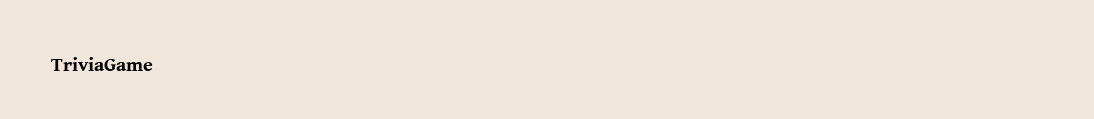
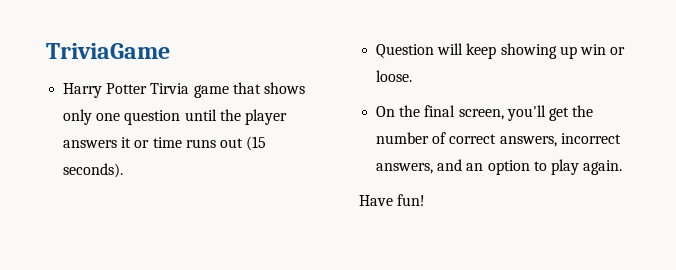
+ Harry Potter Tirvia game that shows only one question until the player answers it or time runs out (15 seconds).
+ Question will keep showing up win or loose.
+ On the final screen, you'll get the number of correct answers, incorrect answers, and an option to play again.
+ Have fun!

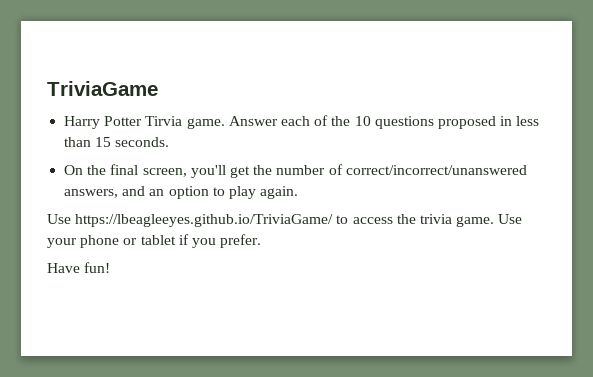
- Harry Potter Tirvia game that shows only one question until the player answers it or time runs out (15 seconds).
- Question will keep showing up win or loose.
+ Harry Potter Tirvia game. Answer each of the 10 questions proposed in less than 15 seconds.
- On the final screen, you'll get the number of correct answers, incorrect answers, and an option to play again.
+ On the final screen, you'll get the number of correct/incorrect/unanswered answers, and an option to play again.
+ Use https://lbeagleeyes.github.io/TriviaGame/ to access the trivia game. Use your phone or tablet if you prefer.

